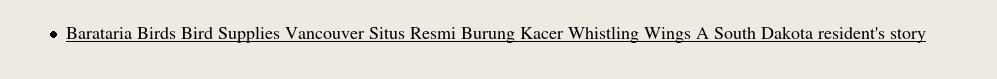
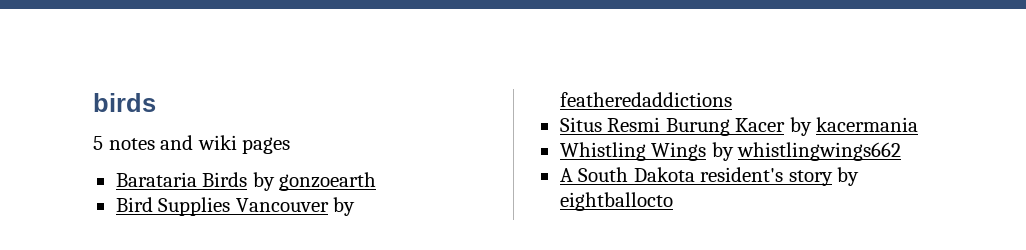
- Barataria Birds Bird Supplies Vancouver Situs Resmi Burung Kacer Whistling Wings A South Dakota resident's story
+ birds
+ 5 notes and wiki pages
+ Barataria Birds by gonzoearth
+ Bird Supplies Vancouver by featheredaddictions
+ Situs Resmi Burung Kacer by kacermania
+ Whistling Wings by whistlingwings662
+ A South Dakota resident's story by eightballocto

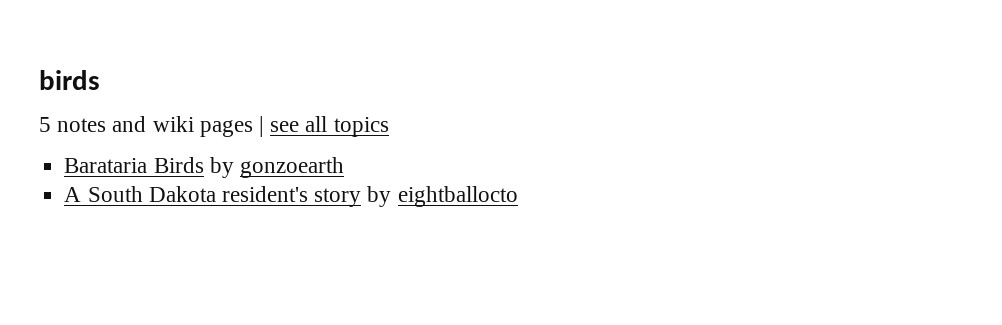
- 5 notes and wiki pages
+ 5 notes and wiki pages | see all topics
- Bird Supplies Vancouver by featheredaddictions
- Situs Resmi Burung Kacer by kacermania
- Whistling Wings by whistlingwings662

